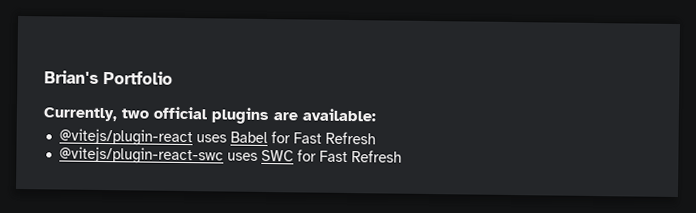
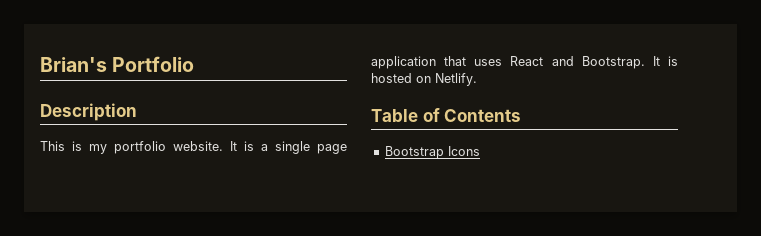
- Currently, two official plugins are available:
- @vitejs/plugin-react uses Babel for Fast Refresh
- @vitejs/plugin-react-swc uses SWC for Fast Refresh
+ Description
+ This is my portfolio website. It is a single page application that uses React and Bootstrap. It is hosted on Netlify.
+ Table of Contents
+ Bootstrap Icons

